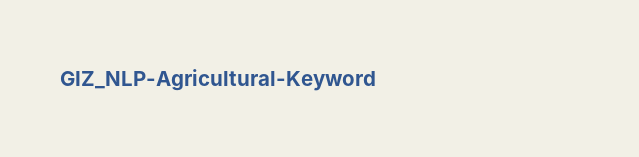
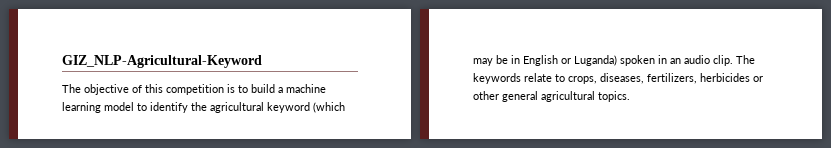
+ The objective of this competition is to build a machine learning model to identify the agricultural keyword (which may be in English or Luganda) spoken in an audio clip. The keywords relate to crops, diseases, fertilizers, herbicides or other general agricultural topics.

